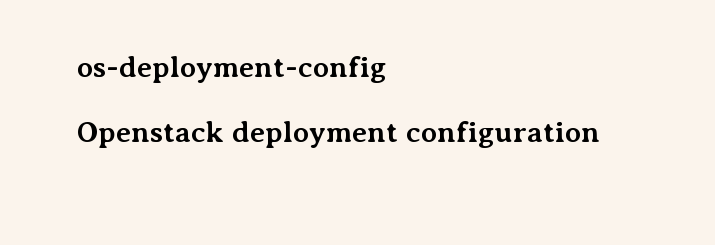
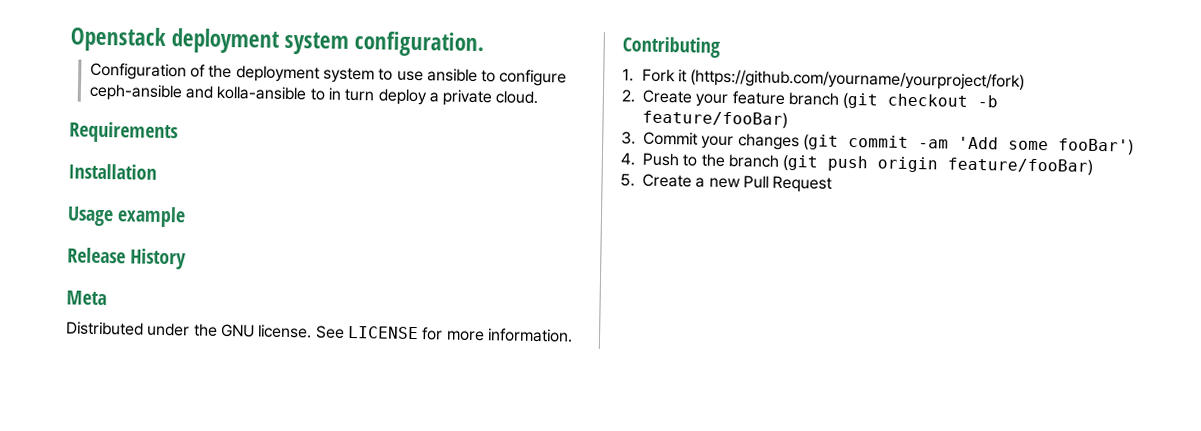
- os-deployment-config
- Openstack deployment configuration
+ Openstack deployment system configuration.
+ Configuration of the deployment system to use ansible to configure ceph-ansible and kolla-ansible to in turn deploy a private cloud.
+ Requirements
+ Installation
+ Usage example
+ Release History
+ Meta
+ Distributed under the GNU license. See LICENSE for more information.
+ Contributing
+ 1. Fork it (https://github.com/yourname/yourproject/fork)
+ 2. Create your feature branch (git checkout -b feature/fooBar)
+ 3. Commit your changes (git commit -am 'Add some fooBar')
+ 4. Push to the branch (git push origin feature/fooBar)
+ 5. Create a new Pull Request

